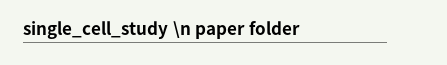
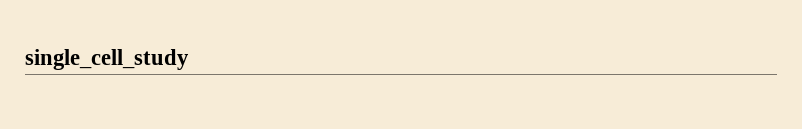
- single_cell_study \n paper folder
+ single_cell_study

